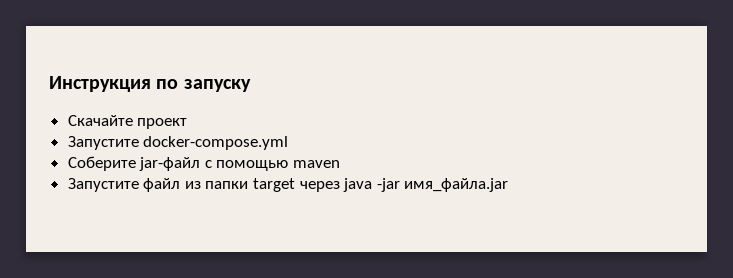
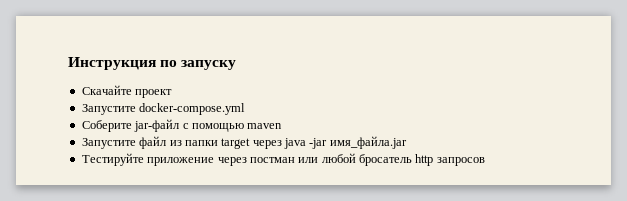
+ Тестируйте приложение через постман или любой бросатель http запросов

